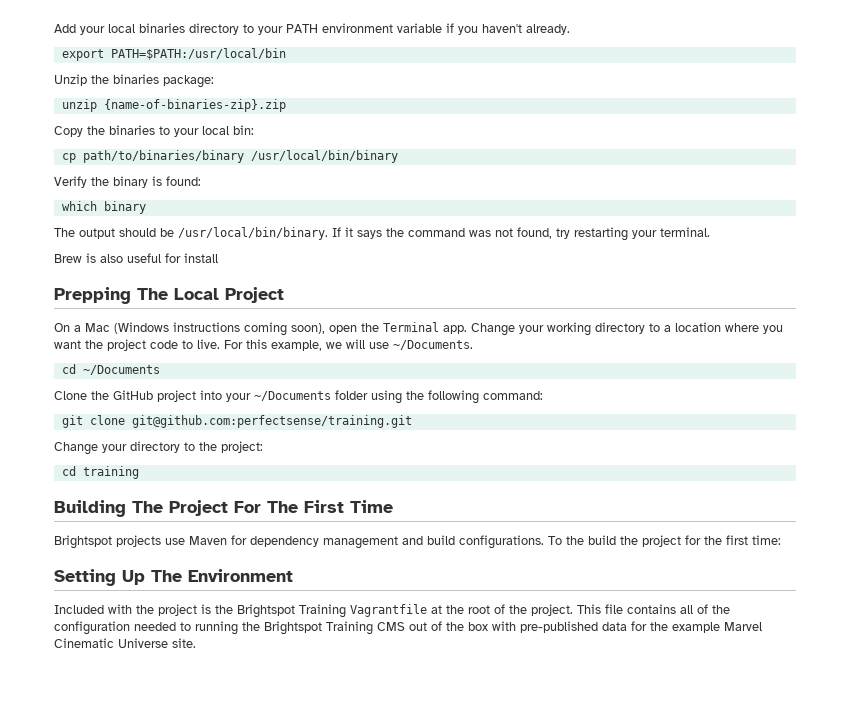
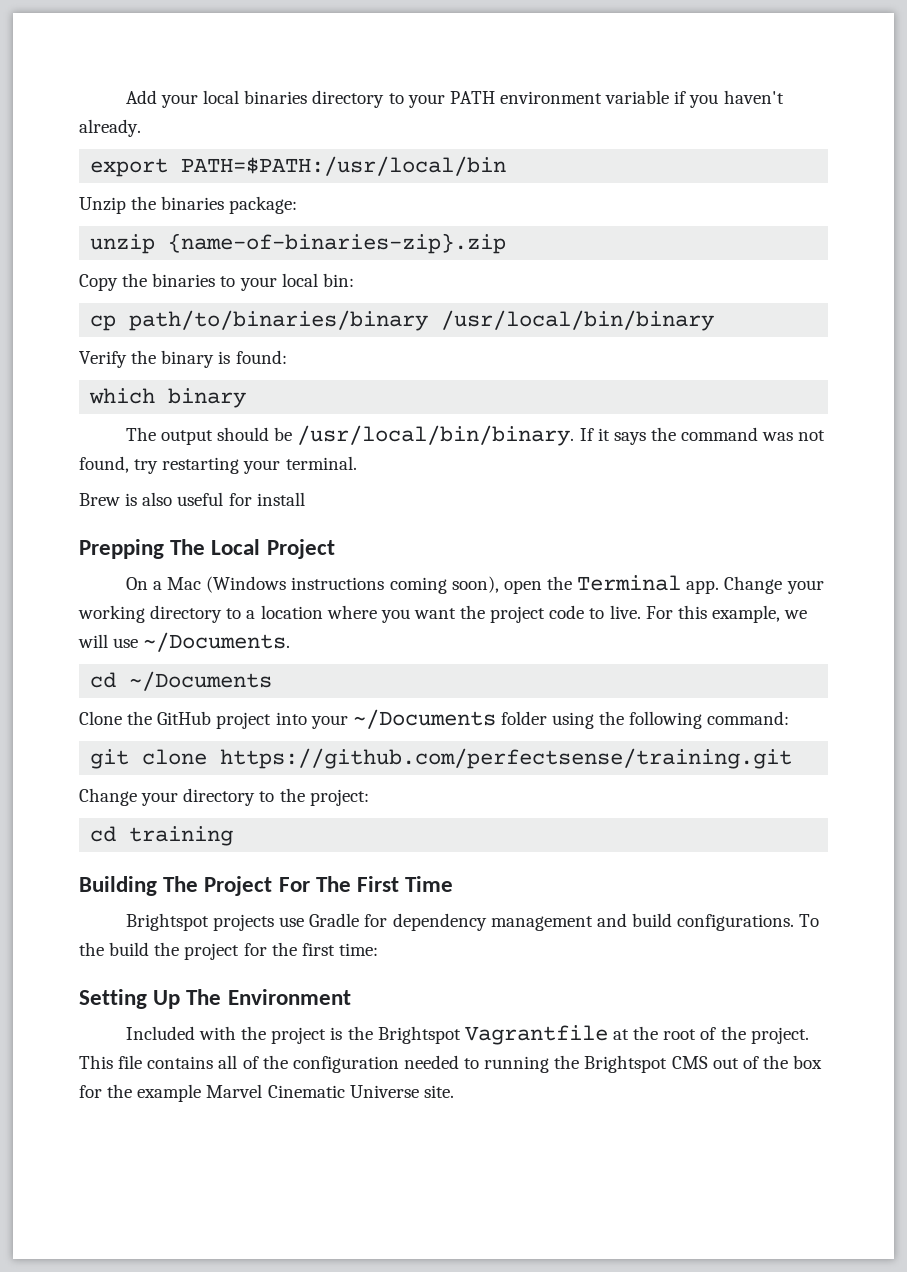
- git clone git@github.com:perfectsense/training.git
+ git clone https://github.com/perfectsense/training.git
- Brightspot projects use Maven for dependency management and build configurations.
+ Brightspot projects use Gradle for dependency management and build configurations.
- Included with the project is the Brightspot Training Vagrantfile at the root of the project.
+ Included with the project is the Brightspot Vagrantfile at the root of the project.
- This file contains all of the configuration needed to running the Brightspot Training CMS out of the box with pre-published data for the example Marvel Cinematic Universe site.
+ This file contains all of the configuration needed to running the Brightspot CMS out of the box for the example Marvel Cinematic Universe site.

